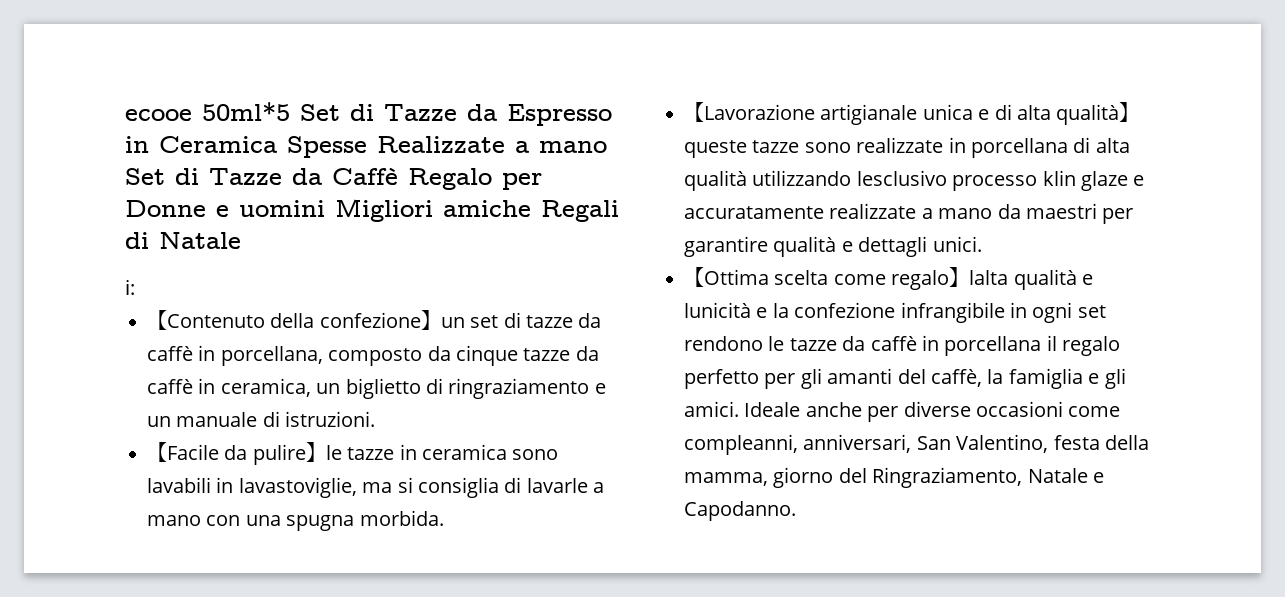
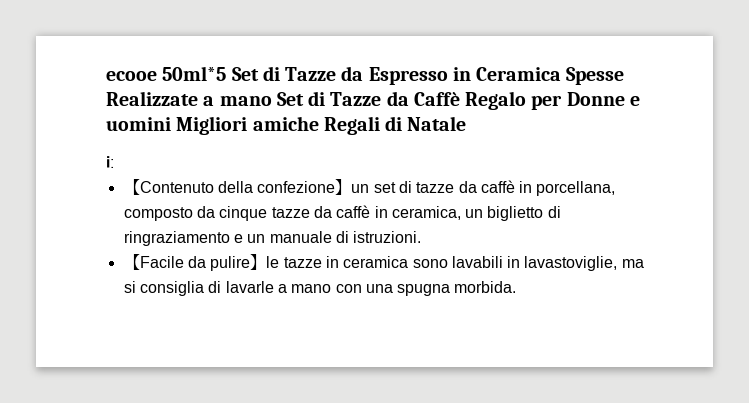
- 【Lavorazione artigianale unica e di alta qualità】queste tazze sono realizzate in porcellana di alta qualità utilizzando lesclusivo processo klin glaze e accuratamente realizzate a mano da maestri per garantire qualità e dettagli unici.
- 【Ottima scelta come regalo】lalta qualità e lunicità e la confezione infrangibile in ogni set rendono le tazze da caffè in porcellana il regalo perfetto per gli amanti del caffè, la famiglia e gli amici. Ideale anche per diverse occasioni come compleanni, anniversari, San Valentino, festa della mamma, giorno del Ringraziamento, Natale e Capodanno.

